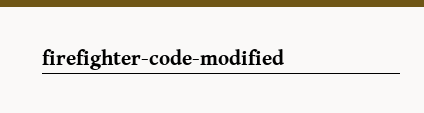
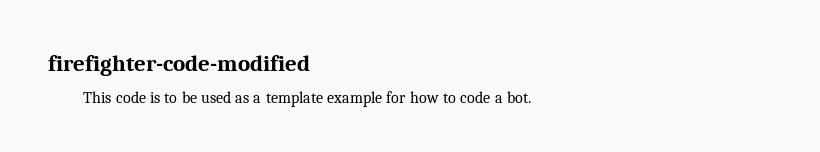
+ This code is to be used as a template example for how to code a bot.

